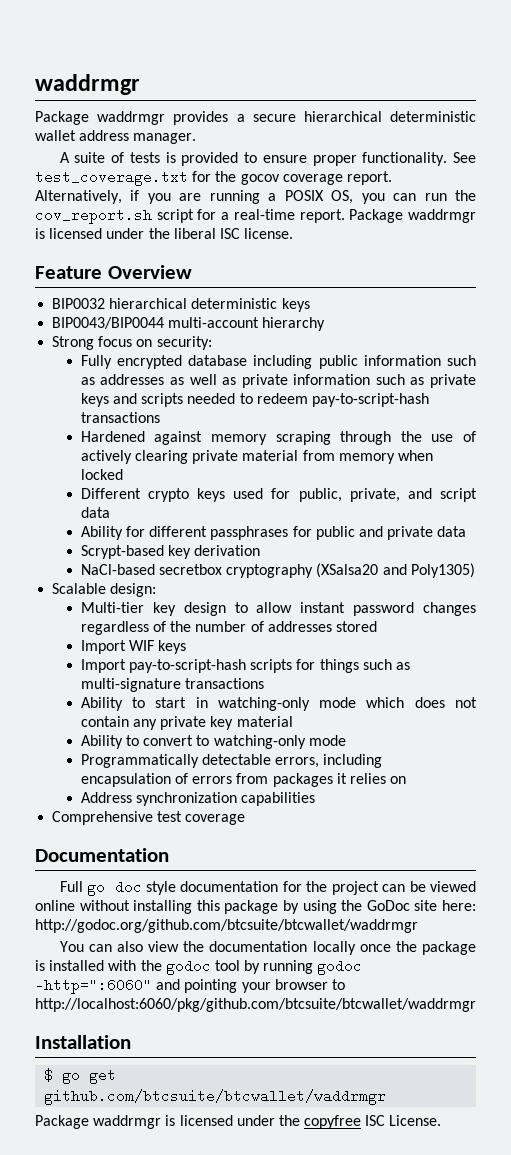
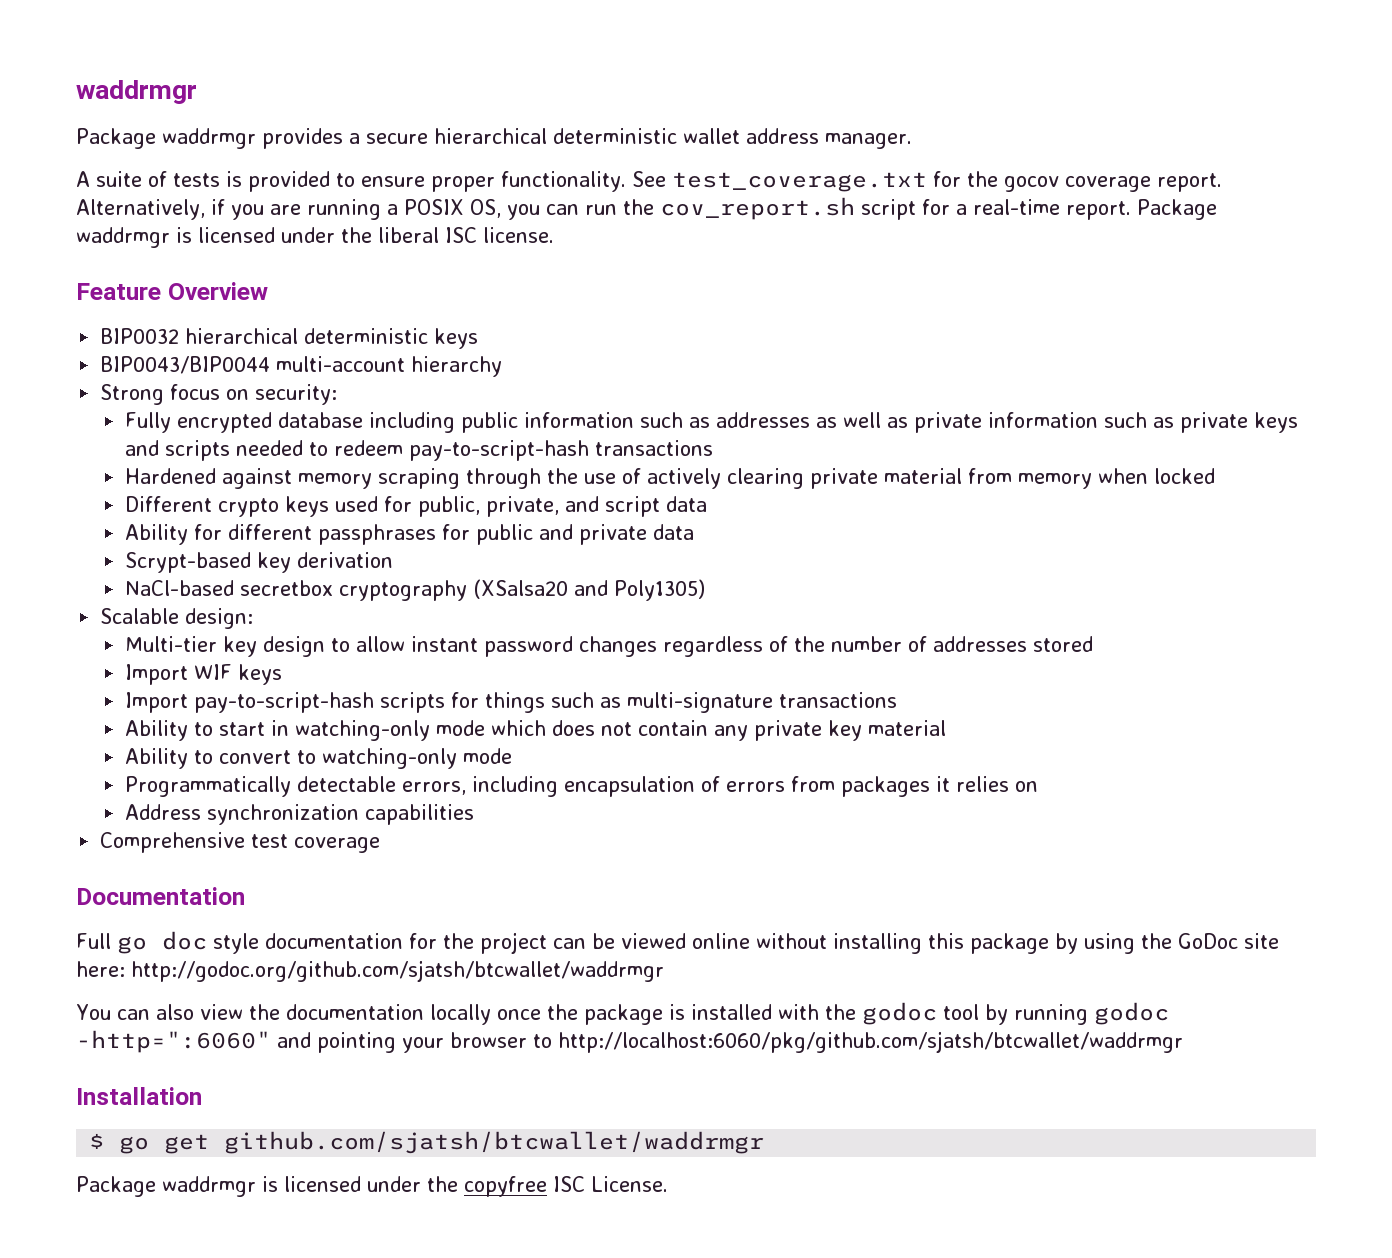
- Full go doc style documentation for the project can be viewed online without installing this package by using the GoDoc site here: http://godoc.org/github.com/btcsuite/btcwallet/waddrmgr
+ Full go doc style documentation for the project can be viewed online without installing this package by using the GoDoc site here: http://godoc.org/github.com/sjatsh/btcwallet/waddrmgr
- You can also view the documentation locally once the package is installed with the godoc tool by running godoc -http=":6060" and pointing your browser to http://localhost:6060/pkg/github.com/btcsuite/btcwallet/waddrmgr
+ You can also view the documentation locally once the package is installed with the godoc tool by running godoc -http=":6060" and pointing your browser to http://localhost:6060/pkg/github.com/sjatsh/btcwallet/waddrmgr
- $ go get github.com/btcsuite/btcwallet/waddrmgr
+ $ go get github.com/sjatsh/btcwallet/waddrmgr

